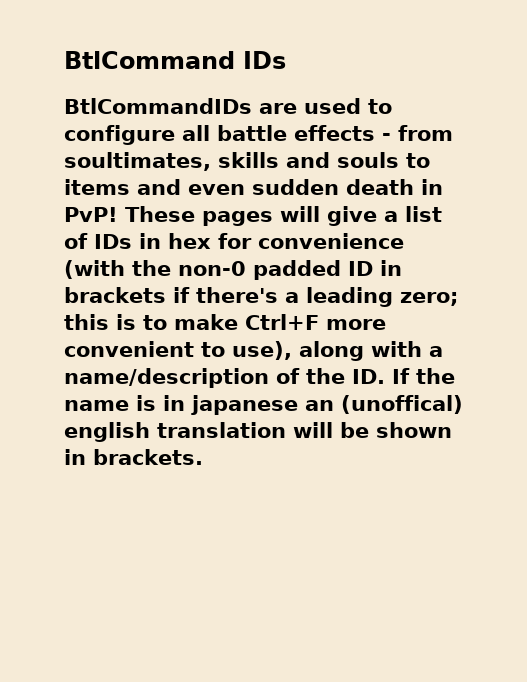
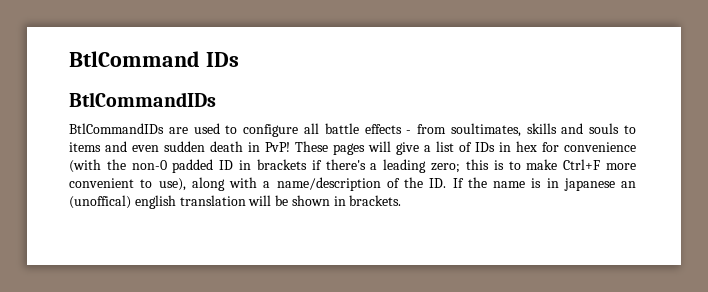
  BtlCommand IDs
+ BtlCommandIDs

